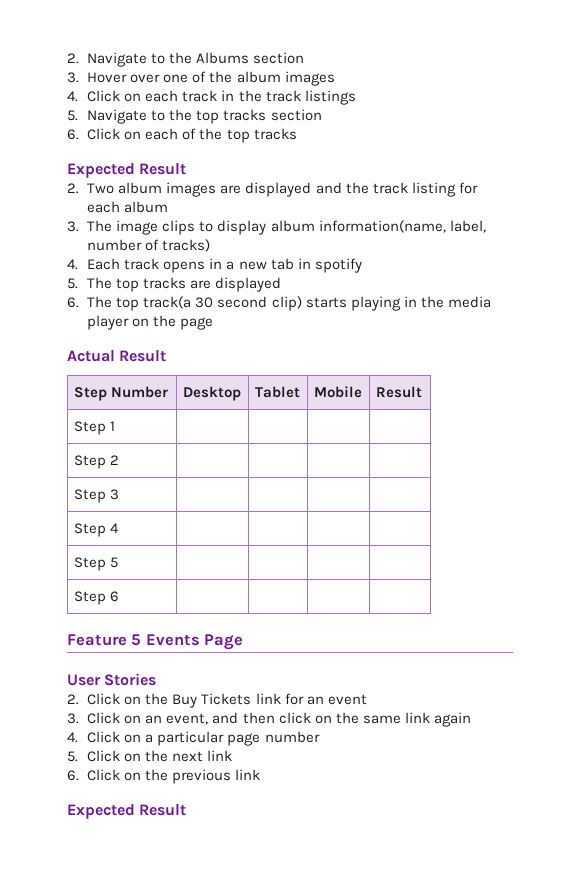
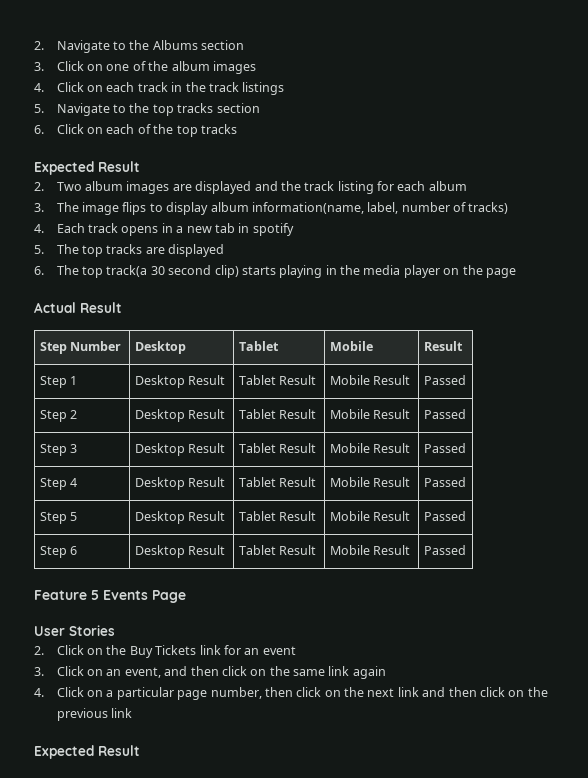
- 3. Hover over one of the album images
+ 3. Click on one of the album images
- 3. The image clips to display album information(name, label, number of tracks)
+ 3. The image flips to display album information(name, label, number of tracks)
- Step 1 | | | |
- Step 2 | | | |
- Step 3 | | | |
- Step 4 | | | |
- Step 5 | | | |
- Step 6 | | | |
+ Step 1 | Desktop Result | Tablet Result | Mobile Result | Passed
+ Step 2 | Desktop Result | Tablet Result | Mobile Result | Passed
+ Step 3 | Desktop Result | Tablet Result | Mobile Result | Passed
+ Step 4 | Desktop Result | Tablet Result | Mobile Result | Passed
+ Step 5 | Desktop Result | Tablet Result | Mobile Result | Passed
+ Step 6 | Desktop Result | Tablet Result | Mobile Result | Passed
- 4. Click on a particular page number
- 5. Click on the next link
- 6. Click on the previous link
+ 4. Click on a particular page number, then click on the next link and then click on the previous link

